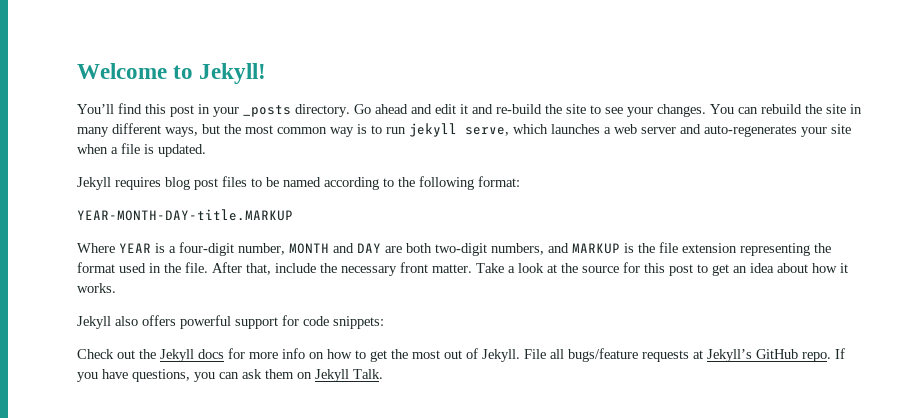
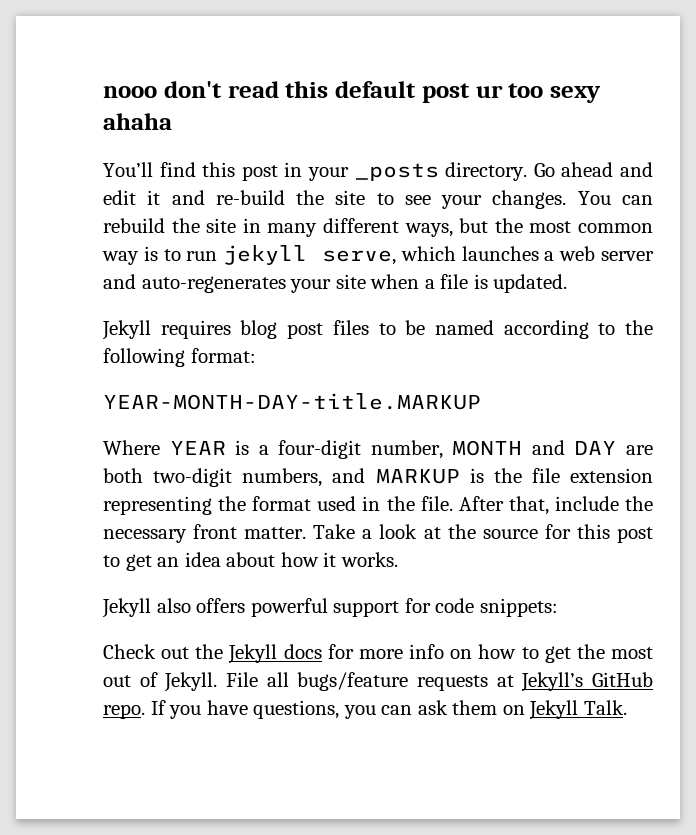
- Welcome to Jekyll!
+ nooo don't read this default post ur too sexy ahaha

